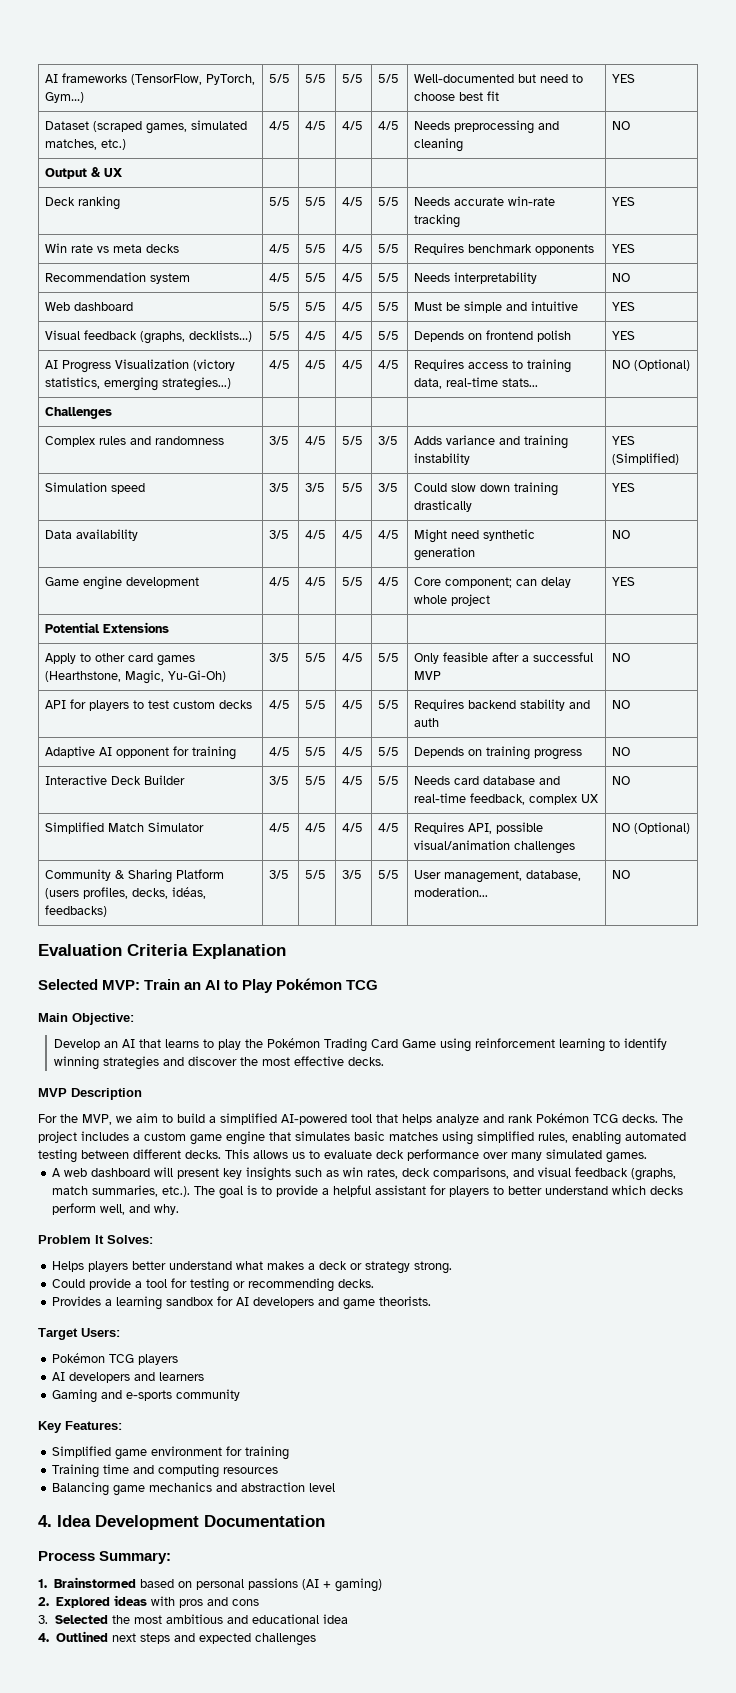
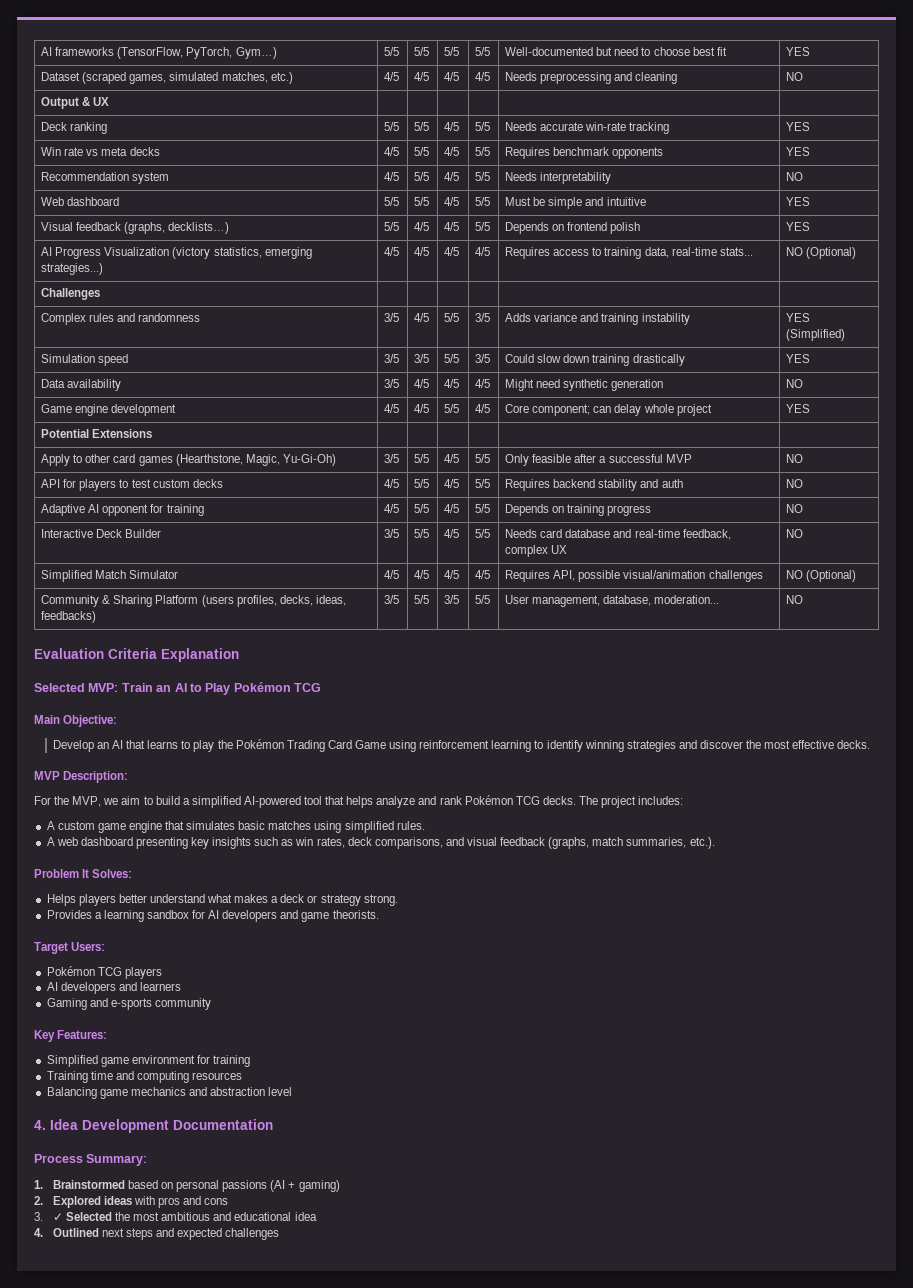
- Community & Sharing Platform (users profiles, decks, idéas, feedbacks) | 3/5 | 5/5 | 3/5 | 5/5 | User management, database, moderation... | NO
+ Community & Sharing Platform (users profiles, decks, ideas, feedbacks) | 3/5 | 5/5 | 3/5 | 5/5 | User management, database, moderation... | NO
- MVP Description
+ MVP Description:
- The project includes a custom game engine that simulates basic matches using simplified rules, enabling automated testing between different decks. This allows us to evaluate deck performance over many simulated games.
+ The project includes:
+ A custom game engine that simulates basic matches using simplified rules.
- A web dashboard will present key insights such as win rates, deck comparisons, and visual feedback (graphs, match summaries, etc.). The goal is to provide a helpful assistant for players to better understand which decks perform well, and why.
+ A web dashboard presenting key insights such as win rates, deck comparisons, and visual feedback (graphs, match summaries, etc.).
- Could provide a tool for testing or recommending decks.
- 3. Selected the most ambitious and educational idea
+ 3. ✓ Selected the most ambitious and educational idea

